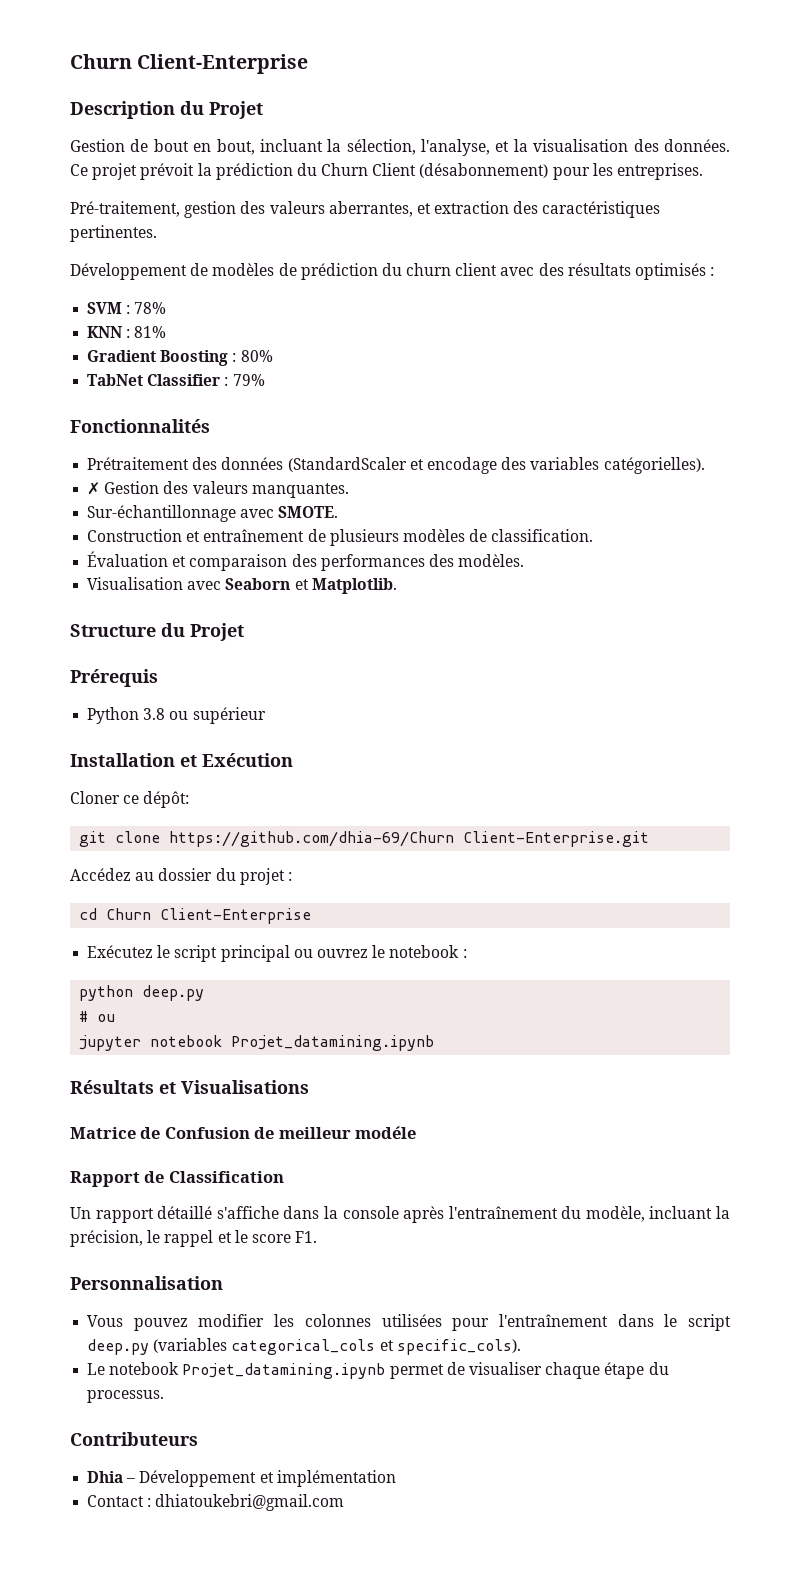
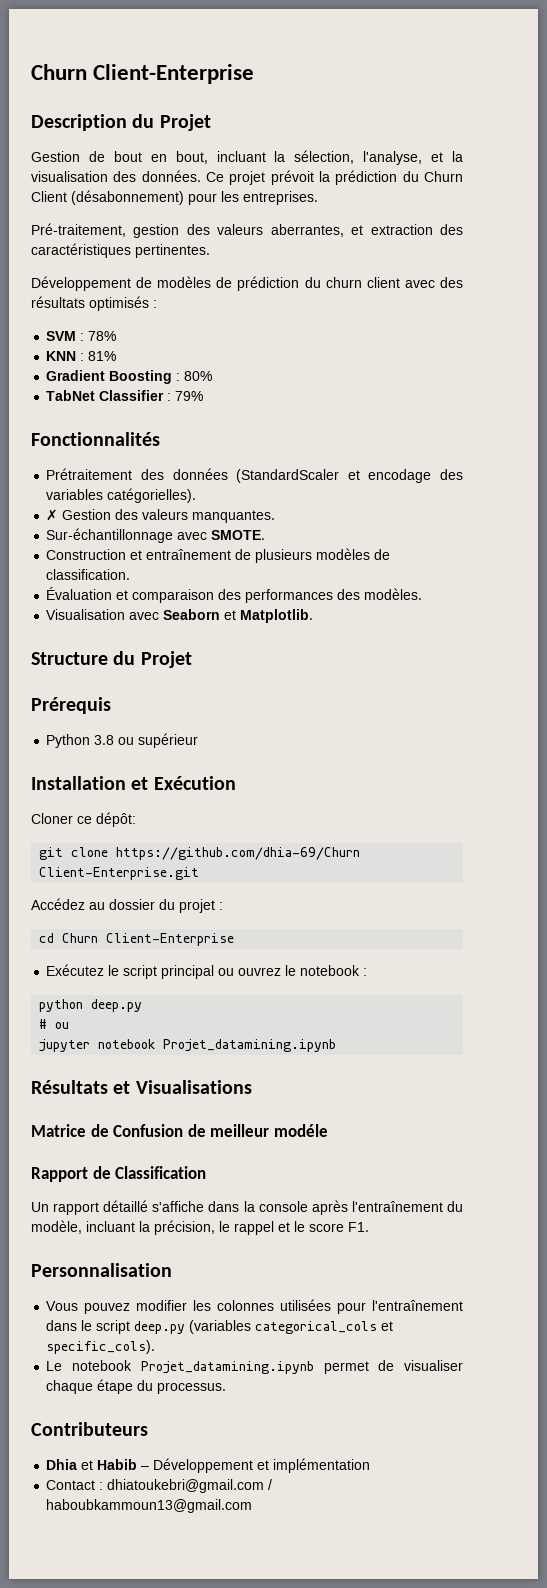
- Dhia – Développement et implémentation
+ Dhia et Habib – Développement et implémentation
- Contact : dhiatoukebri@gmail.com
+ Contact : dhiatoukebri@gmail.com / haboubkammoun13@gmail.com

